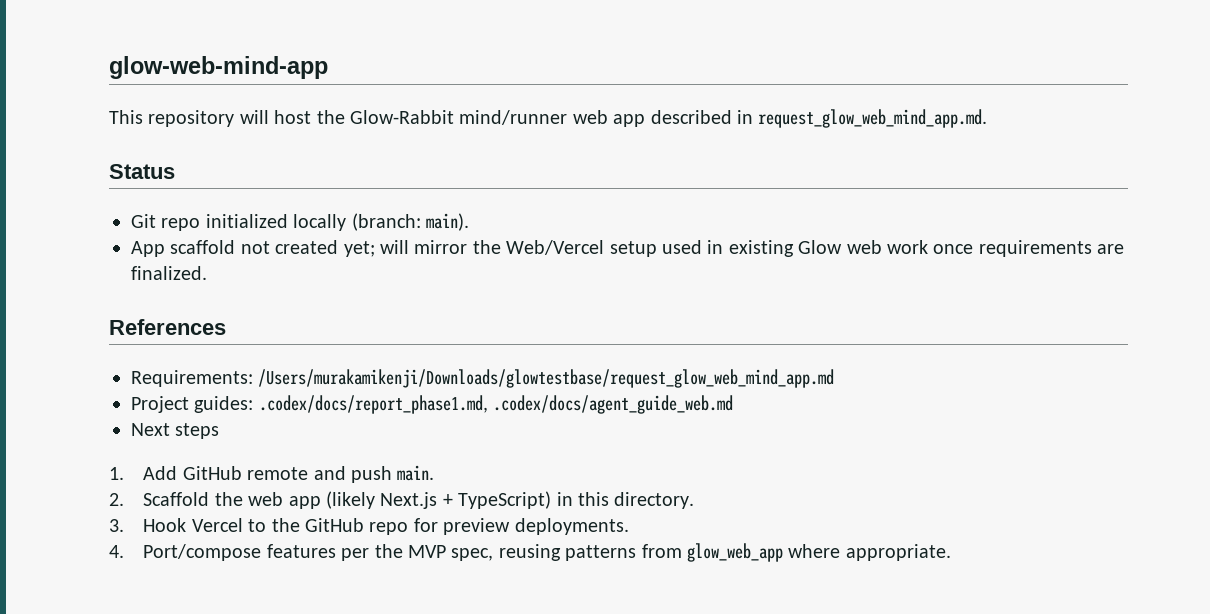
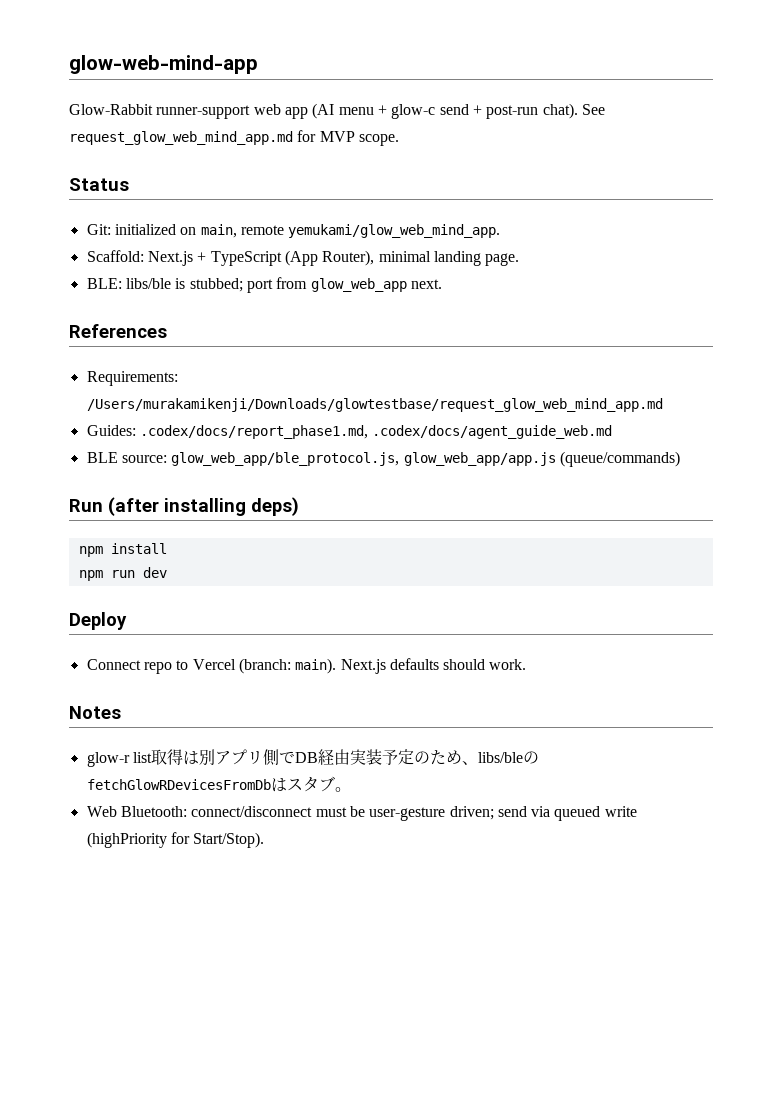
- This repository will host the Glow-Rabbit mind/runner web app described in request_glow_web_mind_app.md.
+ Glow-Rabbit runner-support web app (AI menu + glow-c send + post-run chat). See request_glow_web_mind_app.md for MVP scope.
  Status
- Git repo initialized locally (branch: main).
- App scaffold not created yet; will mirror the Web/Vercel setup used in existing Glow web work once requirements are finalized.
+ Git: initialized on main, remote yemukami/glow_web_mind_app.
+ Scaffold: Next.js + TypeScript (App Router), minimal landing page.
+ BLE: libs/ble is stubbed; port from glow_web_app next.
- Project guides: .codex/docs/report_phase1.md, .codex/docs/agent_guide_web.md
+ Guides: .codex/docs/report_phase1.md, .codex/docs/agent_guide_web.md
- Next steps
- 1. Add GitHub remote and push main.
- 2. Scaffold the web app (likely Next.js + TypeScript) in this directory.
- 3. Hook Vercel to the GitHub repo for preview deployments.
- 4. Port/compose features per the MVP spec, reusing patterns from glow_web_app where appropriate.
+ BLE source: glow_web_app/ble_protocol.js, glow_web_app/app.js (queue/commands)
+ Run (after installing deps)
+ npm install
+ npm run dev
+ Deploy
+ Connect repo to Vercel (branch: main). Next.js defaults should work.
+ Notes
+ glow-r list取得は別アプリ側でDB経由実装予定のため、libs/bleのfetchGlowRDevicesFromDbはスタブ。
+ Web Bluetooth: connect/disconnect must be user-gesture driven; send via queued write (highPriority for Start/Stop).

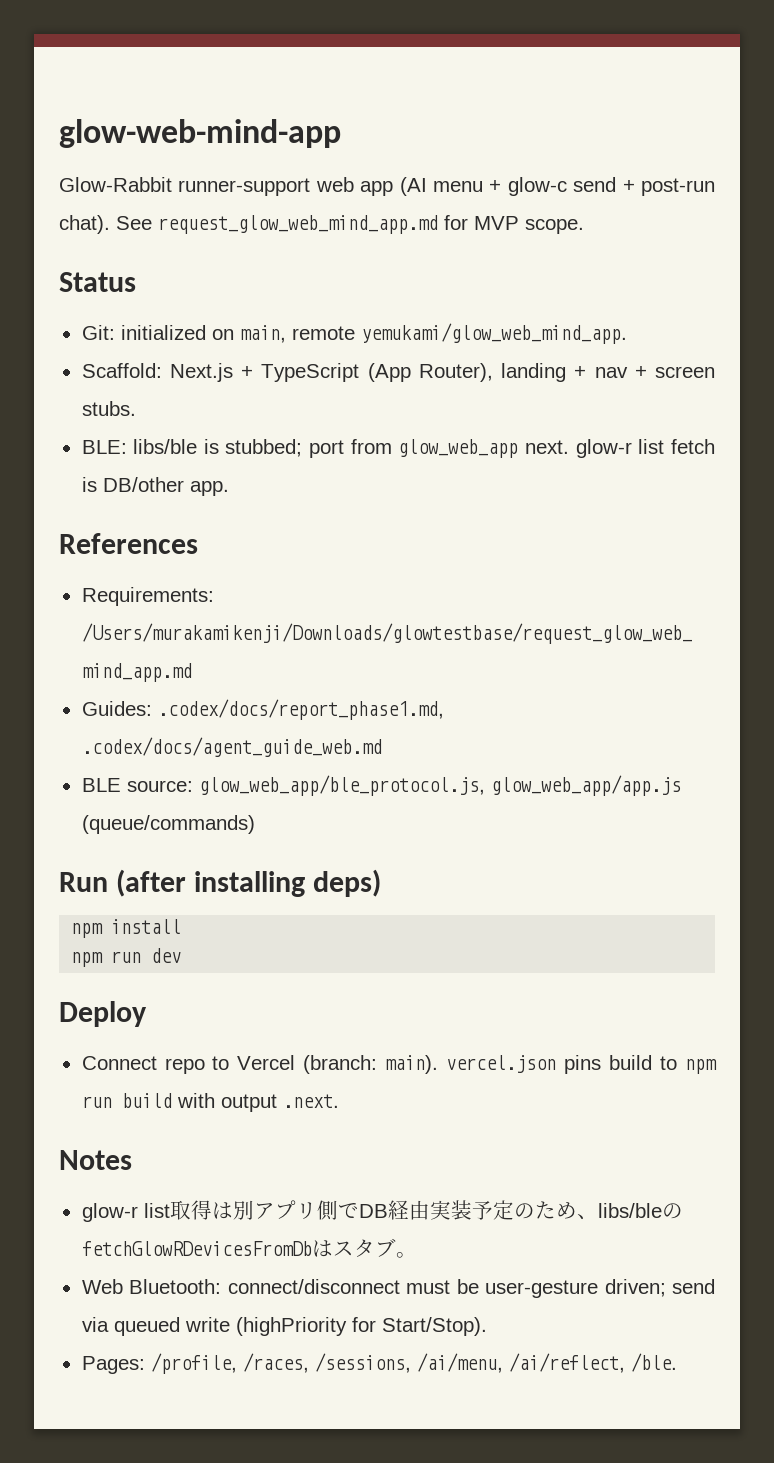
- Scaffold: Next.js + TypeScript (App Router), minimal landing page.
+ Scaffold: Next.js + TypeScript (App Router), landing + nav + screen stubs.
- BLE: libs/ble is stubbed; port from glow_web_app next.
+ BLE: libs/ble is stubbed; port from glow_web_app next. glow-r list fetch is DB/other app.
- Connect repo to Vercel (branch: main). Next.js defaults should work.
+ Connect repo to Vercel (branch: main). vercel.json pins build to npm run build with output .next.
+ Pages: /profile, /races, /sessions, /ai/menu, /ai/reflect, /ble.

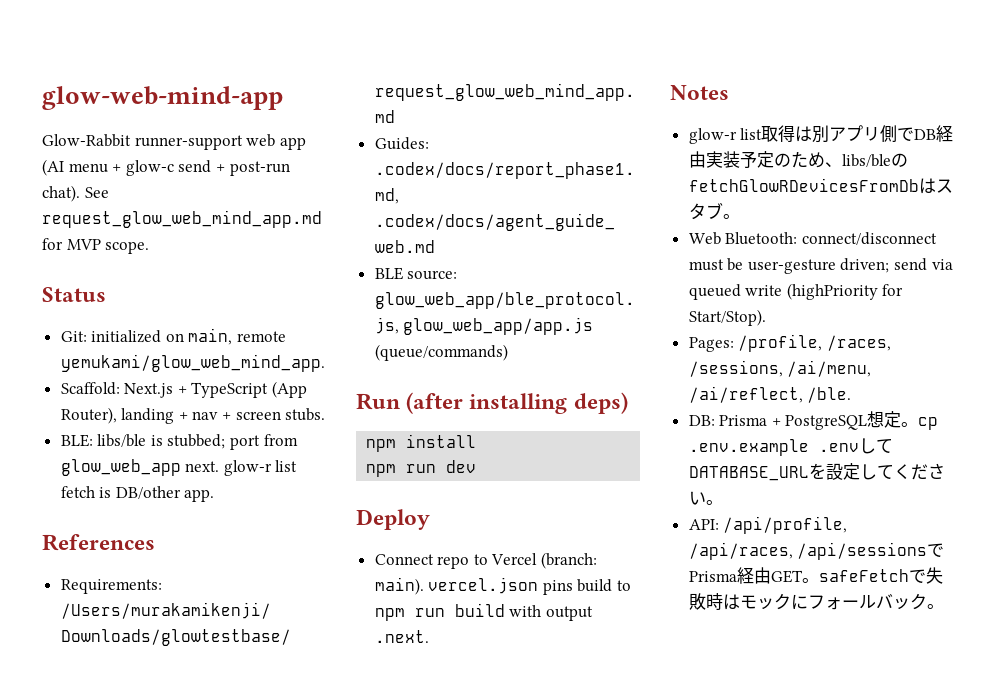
+ DB: Prisma + PostgreSQL想定。cp .env.example .envしてDATABASE_URLを設定してください。
+ API: /api/profile, /api/races, /api/sessionsでPrisma経由GET。safeFetchで失敗時はモックにフォールバック。

